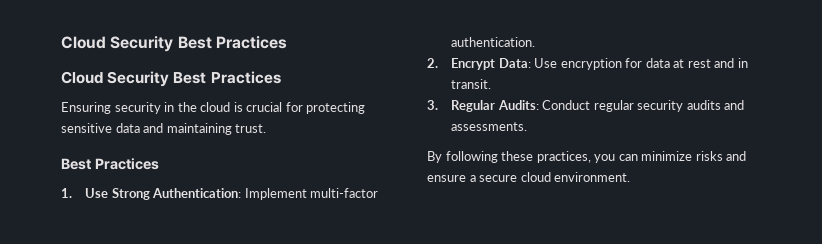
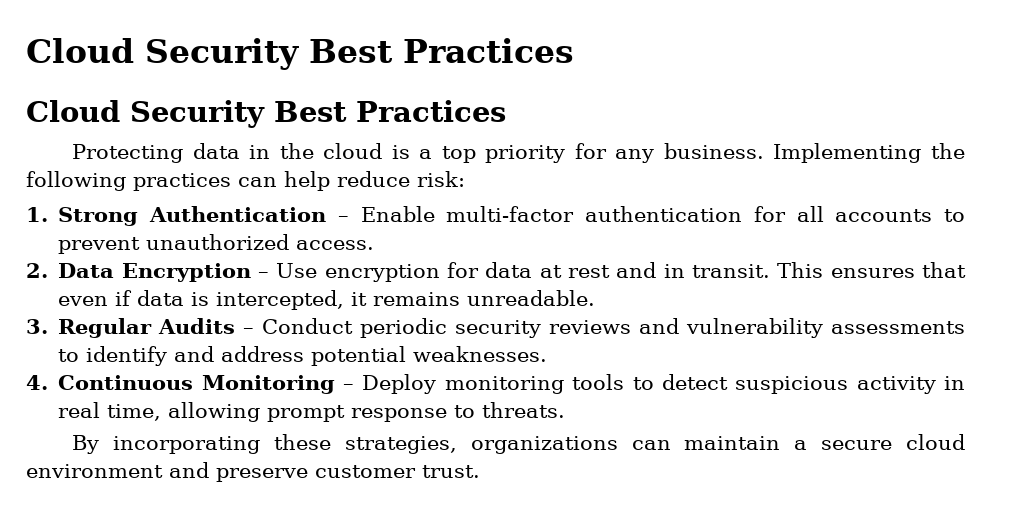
- Ensuring security in the cloud is crucial for protecting sensitive data and maintaining trust.
- Best Practices
- 1. Use Strong Authentication: Implement multi-factor authentication.
- 2. Encrypt Data: Use encryption for data at rest and in transit.
- 3. Regular Audits: Conduct regular security audits and assessments.
- By following these practices, you can minimize risks and ensure a secure cloud environment.
+ Protecting data in the cloud is a top priority for any business. Implementing the following practices can help reduce risk:
+ 1. Strong Authentication – Enable multi-factor authentication for all accounts to prevent unauthorized access.
+ 2. Data Encryption – Use encryption for data at rest and in transit. This ensures that even if data is intercepted, it remains unreadable.
+ 3. Regular Audits – Conduct periodic security reviews and vulnerability assessments to identify and address potential weaknesses.
+ 4. Continuous Monitoring – Deploy monitoring tools to detect suspicious activity in real time, allowing prompt response to threats.
+ By incorporating these strategies, organizations can maintain a secure cloud environment and preserve customer trust.

